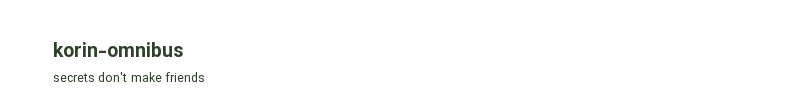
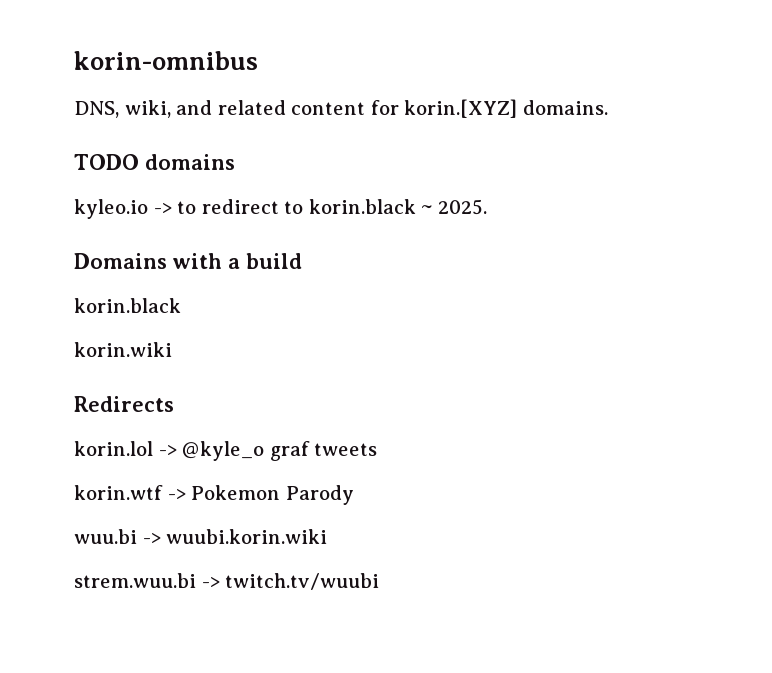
- secrets don't make friends
+ DNS, wiki, and related content for korin.[XYZ] domains.
+ TODO domains
+ kyleo.io -> to redirect to korin.black ~ 2025.
+ Domains with a build
+ korin.black
+ korin.wiki
+ Redirects
+ korin.lol -> @kyle_o graf tweets
+ korin.wtf -> Pokemon Parody
+ wuu.bi -> wuubi.korin.wiki
+ strem.wuu.bi -> twitch.tv/wuubi

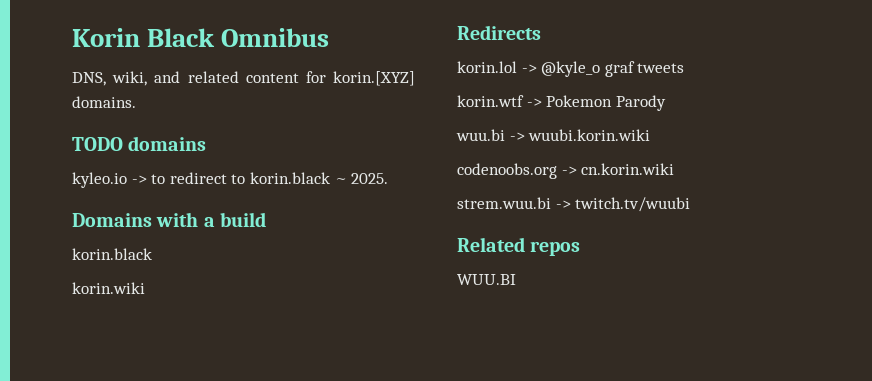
- korin-omnibus
+ Korin Black Omnibus
+ codenoobs.org -> cn.korin.wiki
+ Related repos
+ WUU.BI

